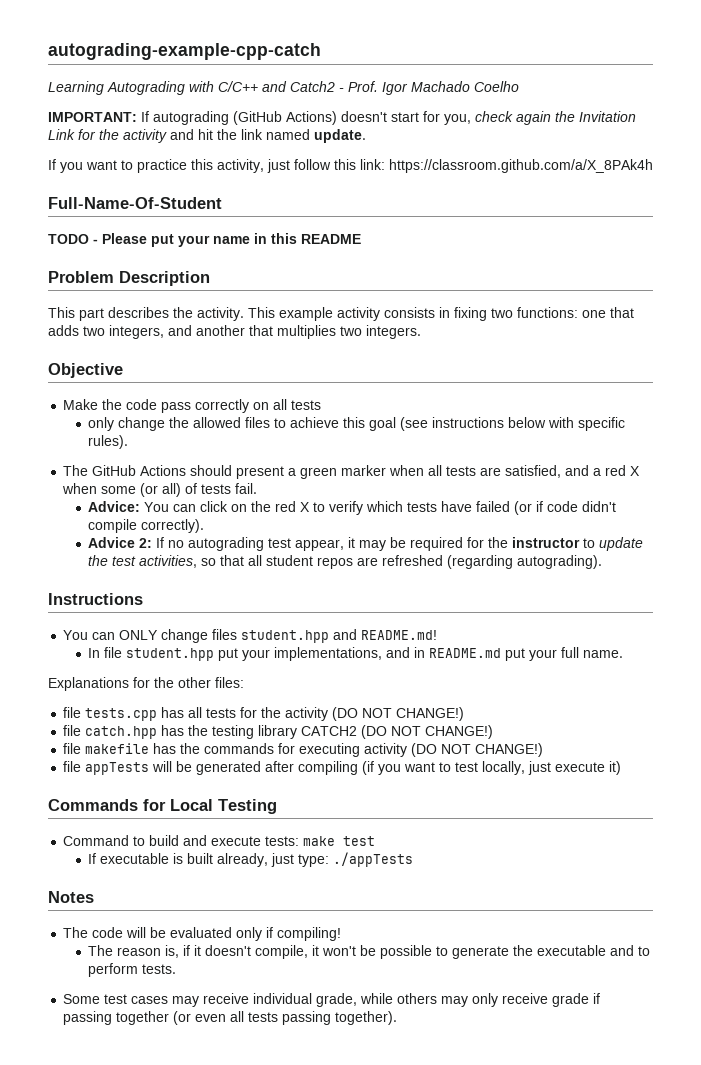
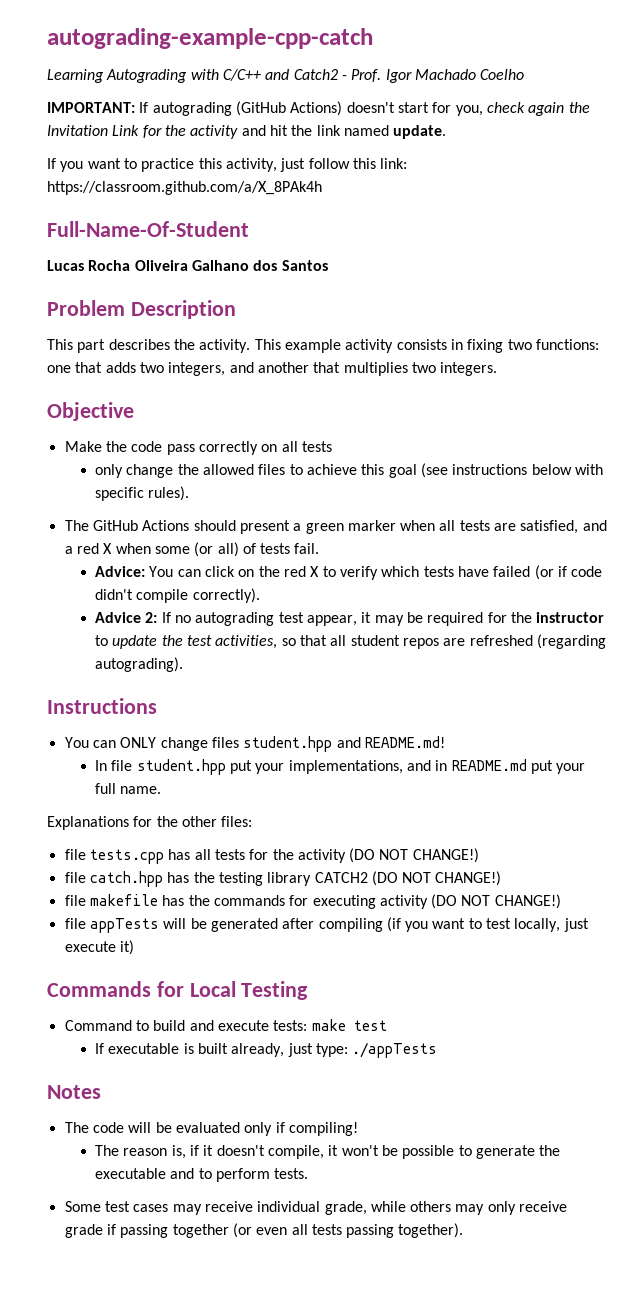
- TODO - Please put your name in this README
+ Lucas Rocha Oliveira Galhano dos Santos

